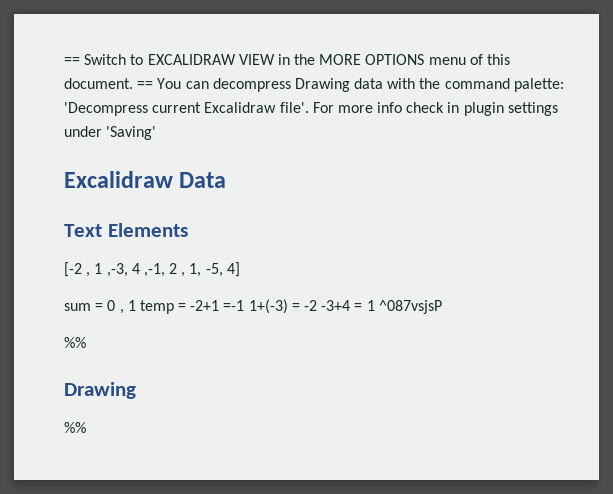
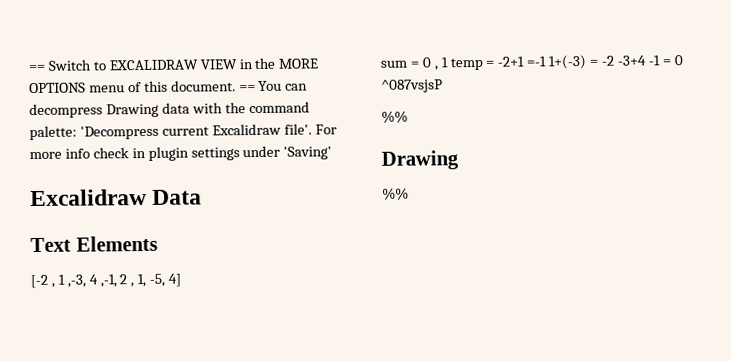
- sum = 0 , 1 temp = -2+1 =-1 1+(-3) = -2 -3+4 = 1 ^087vsjsP
+ sum = 0 , 1 temp = -2+1 =-1 1+(-3) = -2 -3+4 -1 = 0 ^087vsjsP

